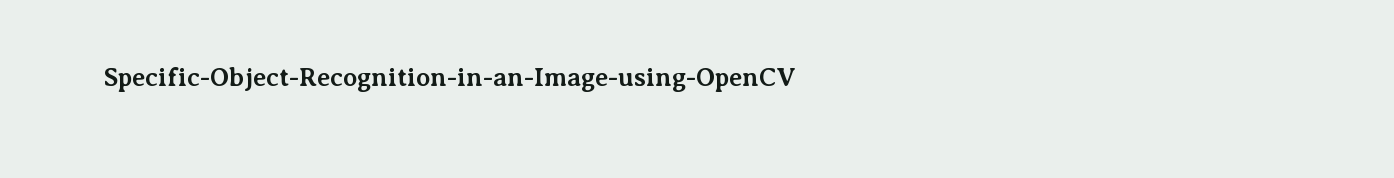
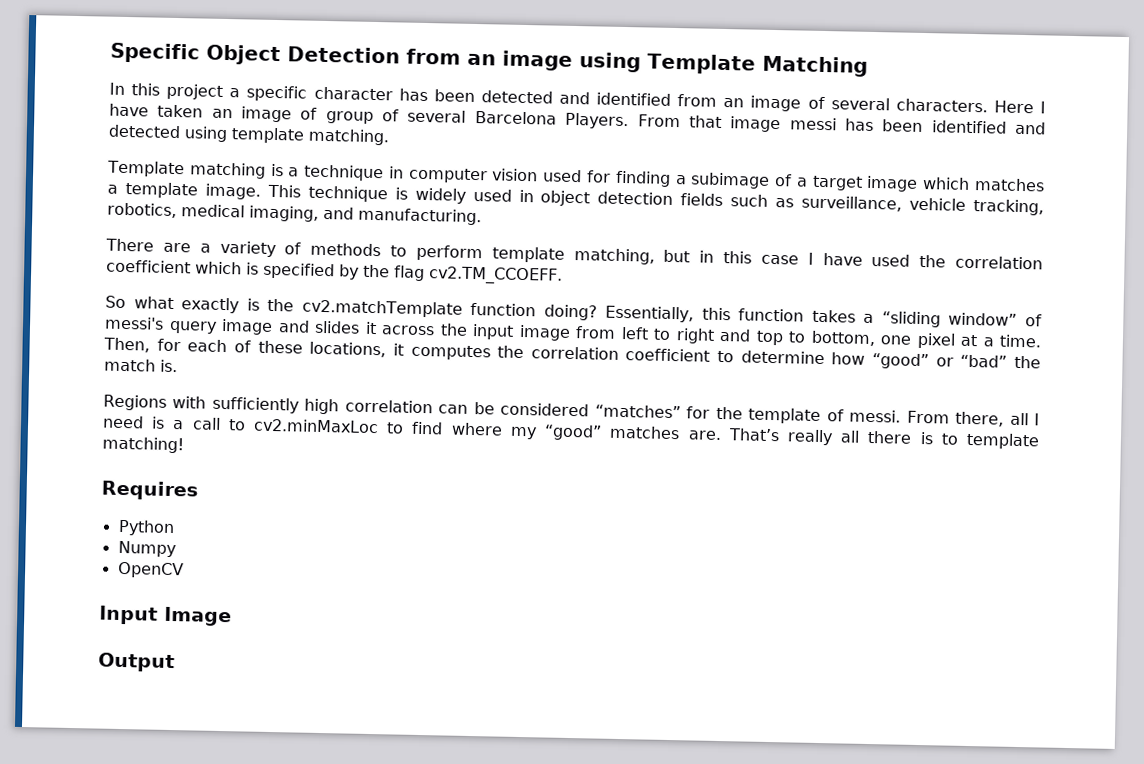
- Specific-Object-Recognition-in-an-Image-using-OpenCV
+ Specific Object Detection from an image using Template Matching
+ In this project a specific character has been detected and identified from an image of several characters. Here I have taken an image of group of several Barcelona Players. From that image messi has been identified and detected using template matching.
+ Template matching is a technique in computer vision used for finding a subimage of a target image which matches a template image. This technique is widely used in object detection fields such as surveillance, vehicle tracking, robotics, medical imaging, and manufacturing.
+ There are a variety of methods to perform template matching, but in this case I have used the correlation coefficient which is specified by the flag cv2.TM_CCOEFF.
+ So what exactly is the cv2.matchTemplate function doing? Essentially, this function takes a “sliding window” of messi's query image and slides it across the input image from left to right and top to bottom, one pixel at a time. Then, for each of these locations, it computes the correlation coefficient to determine how “good” or “bad” the match is.
+ Regions with sufficiently high correlation can be considered “matches” for the template of messi. From there, all I need is a call to cv2.minMaxLoc to find where my “good” matches are. That’s really all there is to template matching!
+ Requires
+ Python
+ Numpy
+ OpenCV
+ Input Image
+ Output

